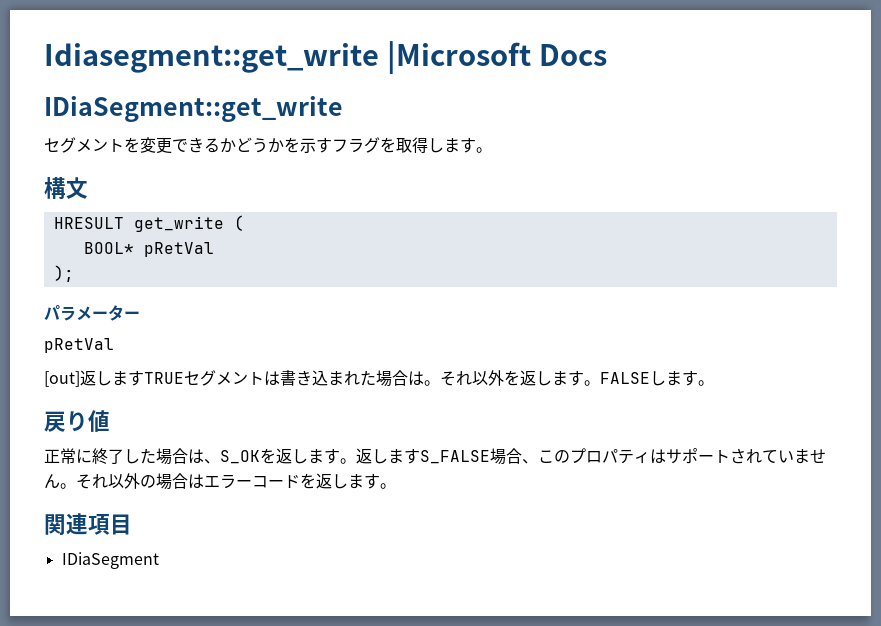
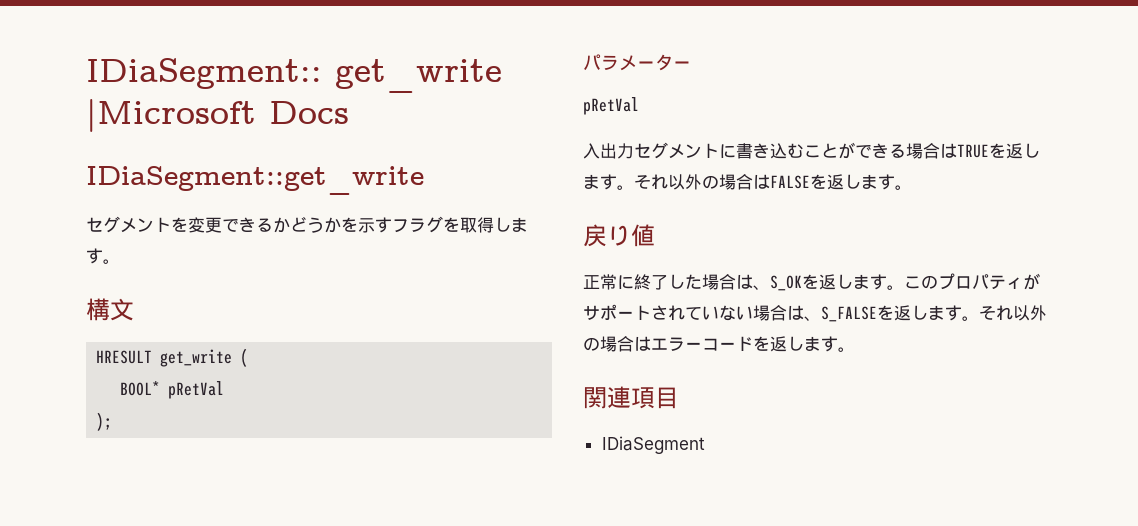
- Idiasegment::get_write |Microsoft Docs
+ IDiaSegment:: get_write |Microsoft Docs
- [out]返しますTRUEセグメントは書き込まれた場合は。それ以外を返します。FALSEします。
+ 入出力セグメントに書き込むことができる場合はTRUEを返します。それ以外の場合はFALSEを返します。
- 返しますS_FALSE場合、このプロパティはサポートされていません。
+ このプロパティがサポートされていない場合は、S_FALSEを返します。

